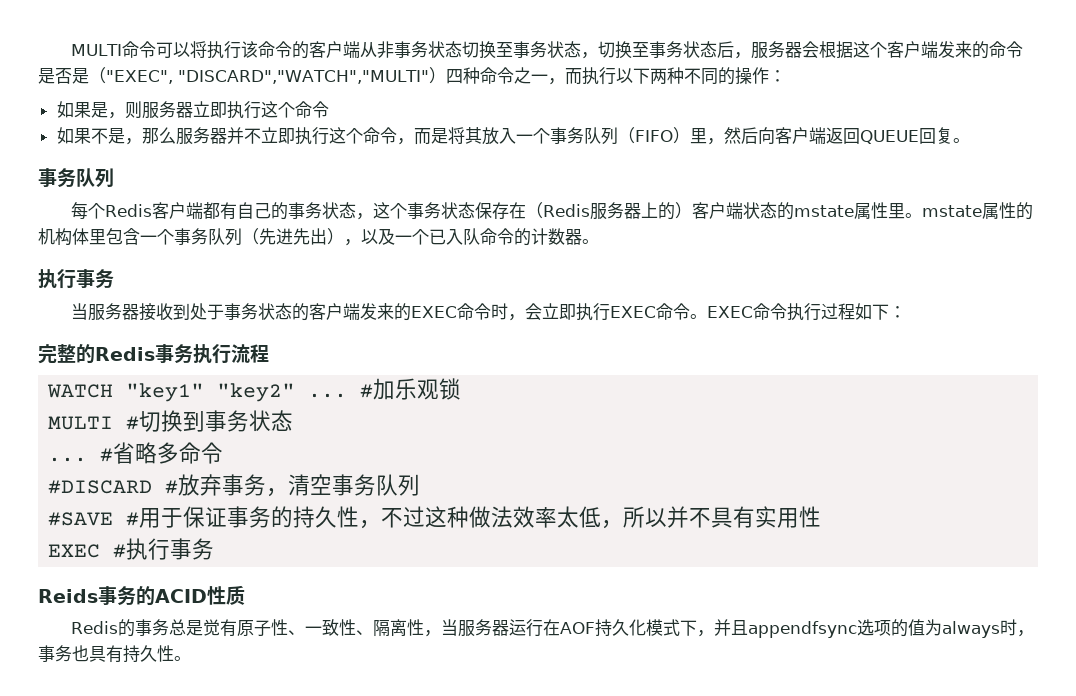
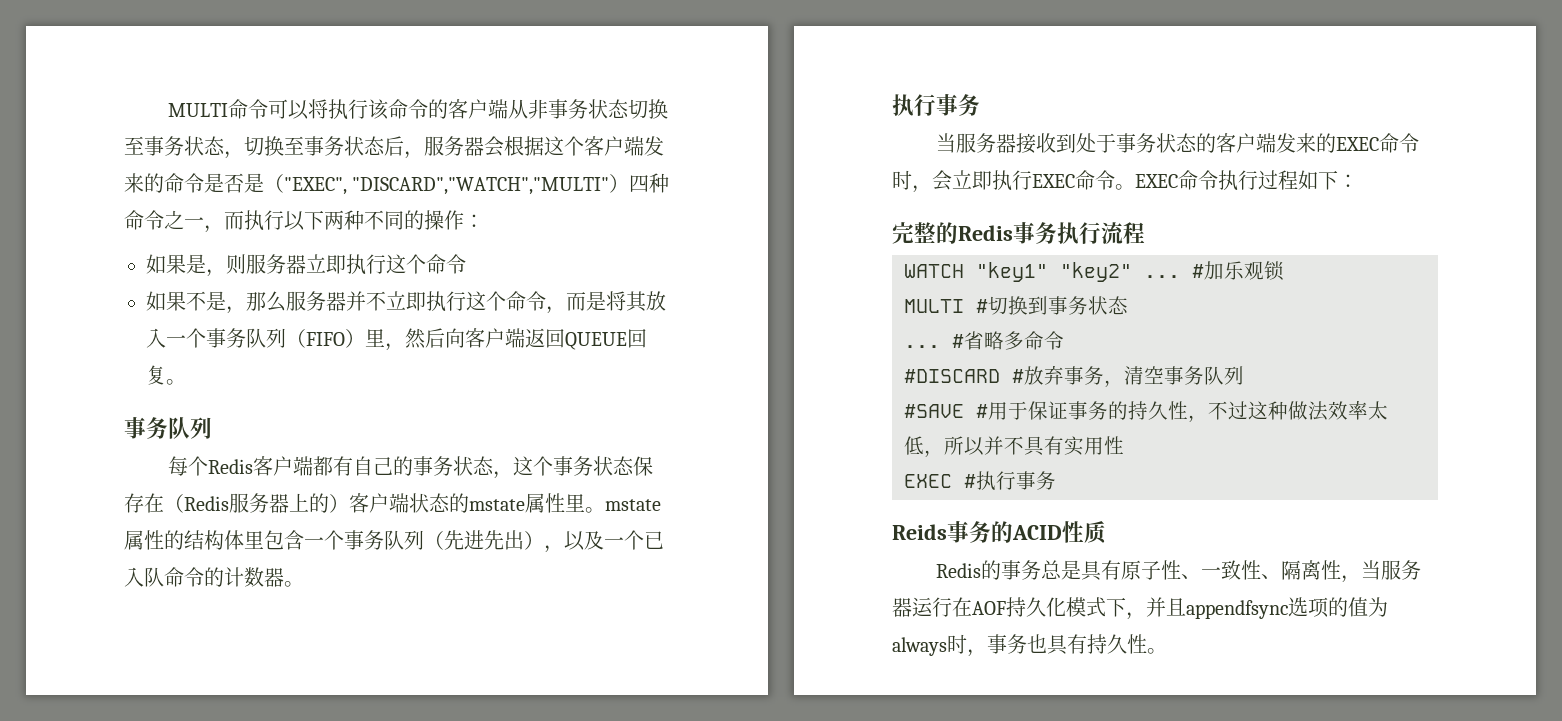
- 每个Redis客户端都有自己的事务状态，这个事务状态保存在（Redis服务器上的）客户端状态的mstate属性里。mstate属性的机构体里包含一个事务队列（先进先出），以及一个已入队命令的计数器。
+ 每个Redis客户端都有自己的事务状态，这个事务状态保存在（Redis服务器上的）客户端状态的mstate属性里。mstate属性的结构体里包含一个事务队列（先进先出），以及一个已入队命令的计数器。
- Redis的事务总是觉有原子性、一致性、隔离性，当服务器运行在AOF持久化模式下，并且appendfsync选项的值为always时，事务也具有持久性。
+ Redis的事务总是具有原子性、一致性、隔离性，当服务器运行在AOF持久化模式下，并且appendfsync选项的值为always时，事务也具有持久性。

